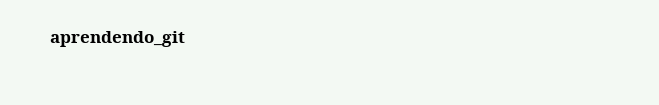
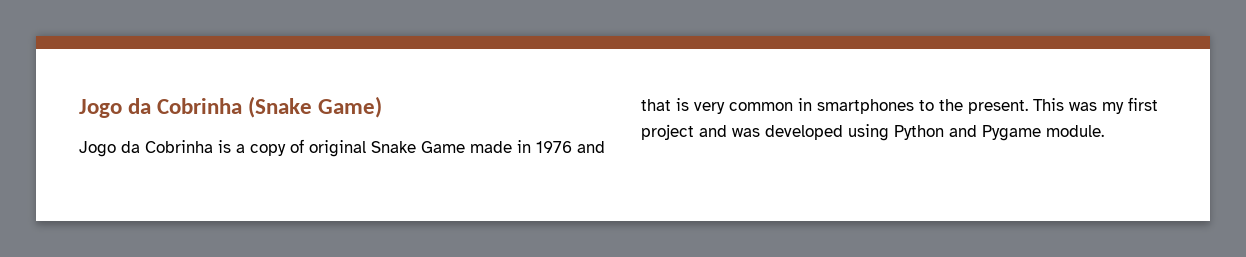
- aprendendo_git
+ Jogo da Cobrinha (Snake Game)
+ Jogo da Cobrinha is a copy of original Snake Game made in 1976 and that is very common in smartphones to the present. This was my first project and was developed using Python and Pygame module.

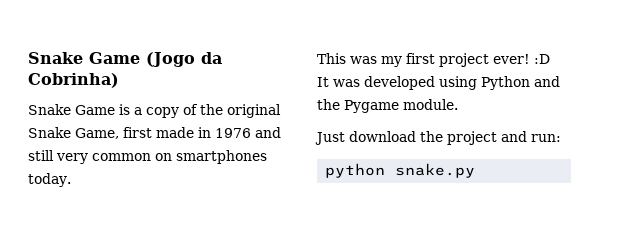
- Jogo da Cobrinha (Snake Game)
- Jogo da Cobrinha is a copy of original Snake Game made in 1976 and that is very common in smartphones to the present. This was my first project and was developed using Python and Pygame module.
+ Snake Game (Jogo da Cobrinha)
+ Snake Game is a copy of the original Snake Game, first made in 1976 and still very common on smartphones today.
+ This was my first project ever! :D
+ It was developed using Python and the Pygame module.
+ Just download the project and run:
+ python snake.py

